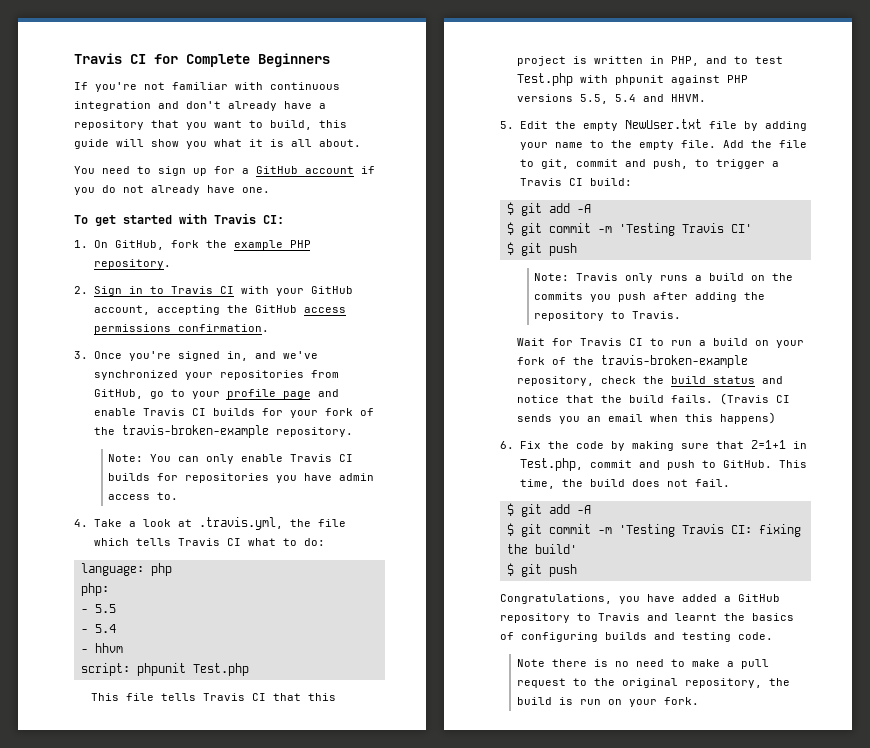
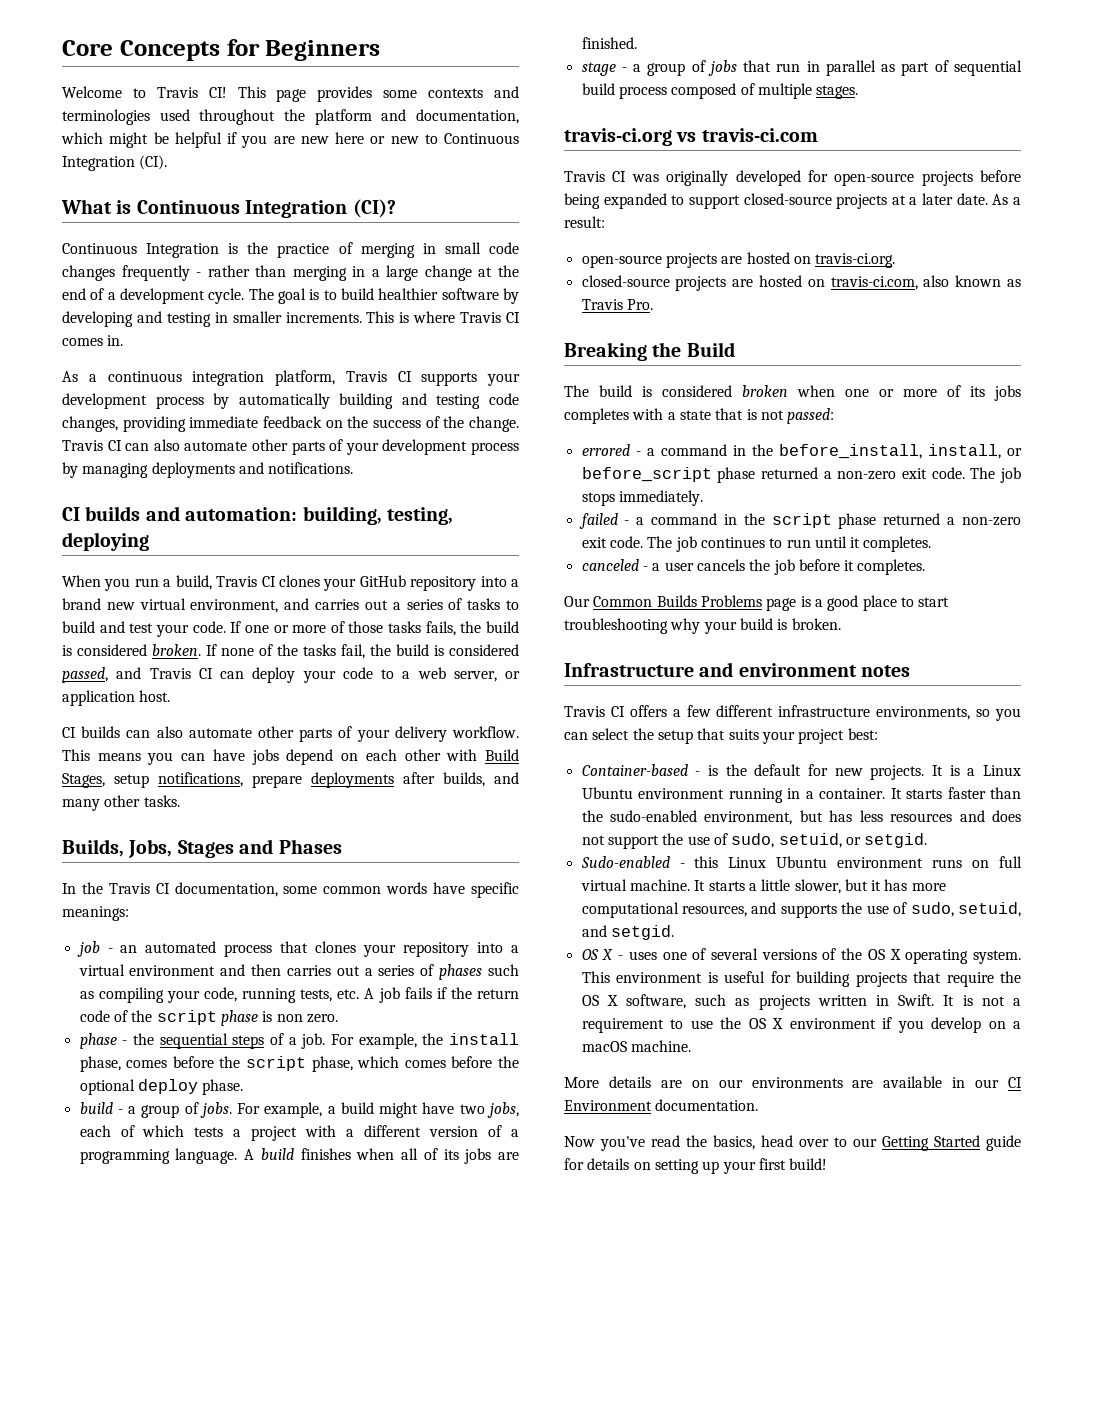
- Travis CI for Complete Beginners
- If you're not familiar with continuous integration and don't already have a repository that you want to build, this guide will show you what it is all about.
- You need to sign up for a GitHub account if you do not already have one.
- To get started with Travis CI:
- 1. On GitHub, fork the example PHP repository.
- 2. Sign in to Travis CI with your GitHub account, accepting the GitHub access permissions confirmation.
- 3. Once you're signed in, and we've synchronized your repositories from GitHub, go to your profile page and enable Travis CI builds for your fork of the travis-broken-example repository.
- Note: You can only enable Travis CI builds for repositories you have admin access to.
- 4. Take a look at .travis.yml, the file which tells Travis CI what to do:
- language: php
- php:
- - 5.5
- - 5.4
- - hhvm
- script: phpunit Test.php
- This file tells Travis CI that this project is written in PHP, and to test Test.php with phpunit against PHP versions 5.5, 5.4 and HHVM.
- 5. Edit the empty NewUser.txt file by adding your name to the empty file. Add the file to git, commit and push, to trigger a Travis CI build:
- $ git add -A
- $ git commit -m 'Testing Travis CI'
- $ git push
- Note: Travis only runs a build on the commits you push after adding the repository to Travis.
- Wait for Travis CI to run a build on your fork of the travis-broken-example repository, check the build status and notice that the build fails. (Travis CI sends you an email when this happens)
- 6. Fix the code by making sure that 2=1+1 in Test.php, commit and push to GitHub. This time, the build does not fail.
- $ git add -A
- $ git commit -m 'Testing Travis CI: fixing the build'
- $ git push
- Congratulations, you have added a GitHub repository to Travis and learnt the basics of configuring builds and testing code.
- Note there is no need to make a pull request to the original repository, the build is run on your fork.
+ Core Concepts for Beginners
+ Welcome to Travis CI! This page provides some contexts and terminologies used throughout the platform and documentation, which might be helpful if you are new here or new to Continuous Integration (CI).
+ What is Continuous Integration (CI)?
+ Continuous Integration is the practice of merging in small code changes frequently - rather than merging in a large change at the end of a development cycle. The goal is to build healthier software by developing and testing in smaller increments. This is where Travis CI comes in.
+ As a continuous integration platform, Travis CI supports your development process by automatically building and testing code changes, providing immediate feedback on the success of the change. Travis CI can also automate other parts of your development process by managing deployments and notifications.
+ CI builds and automation: building, testing, deploying
+ When you run a build, Travis CI clones your GitHub repository into a brand new virtual environment, and carries out a series of tasks to build and test your code. If one or more of those tasks fails, the build is considered broken. If none of the tasks fail, the build is considered passed, and Travis CI can deploy your code to a web server, or application host.
+ CI builds can also automate other parts of your delivery workflow. This means you can have jobs depend on each other with Build Stages, setup notifications, prepare deployments after builds, and many other tasks.
+ Builds, Jobs, Stages and Phases
+ In the Travis CI documentation, some common words have specific meanings:
+ job - an automated process that clones your repository into a virtual environment and then carries out a series of phases such as compiling your code, running tests, etc. A job fails if the return code of the script phase is non zero.
+ phase - the sequential steps of a job. For example, the install phase, comes before the script phase, which comes before the optional deploy phase.
+ build - a group of jobs. For example, a build might have two jobs, each of which tests a project with a different version of a programming language. A build finishes when all of its jobs are finished.
+ stage - a group of jobs that run in parallel as part of sequential build process composed of multiple stages.
+ travis-ci.org vs travis-ci.com
+ Travis CI was originally developed for open-source projects before being expanded to support closed-source projects at a later date. As a result:
+ open-source projects are hosted on travis-ci.org.
+ closed-source projects are hosted on travis-ci.com, also known as Travis Pro.
+ Breaking the Build
+ The build is considered broken when one or more of its jobs completes with a state that is not passed:
+ errored - a command in the before_install, install, or before_script phase returned a non-zero exit code. The job stops immediately.
+ failed - a command in the script phase returned a non-zero exit code. The job continues to run until it completes.
+ canceled - a user cancels the job before it completes.
+ Our Common Builds Problems page is a good place to start troubleshooting why your build is broken.
+ Infrastructure and environment notes
+ Travis CI offers a few different infrastructure environments, so you can select the setup that suits your project best:
+ Container-based - is the default for new projects. It is a Linux Ubuntu environment running in a container. It starts faster than the sudo-enabled environment, but has less resources and does not support the use of sudo, setuid, or setgid.
+ Sudo-enabled - this Linux Ubuntu environment runs on full virtual machine. It starts a little slower, but it has more computational resources, and supports the use of sudo, setuid, and setgid.
+ OS X - uses one of several versions of the OS X operating system. This environment is useful for building projects that require the OS X software, such as projects written in Swift. It is not a requirement to use the OS X environment if you develop on a macOS machine.
+ More details are on our environments are available in our CI Environment documentation.
+ Now you've read the basics, head over to our Getting Started guide for details on setting up your first build!

